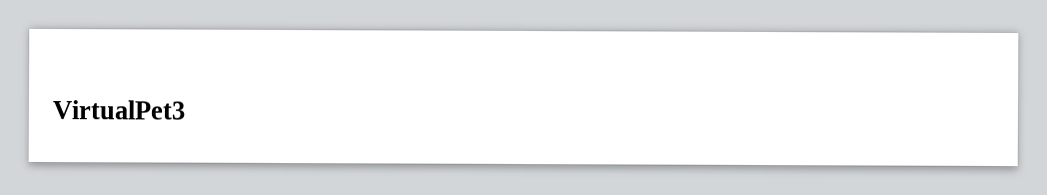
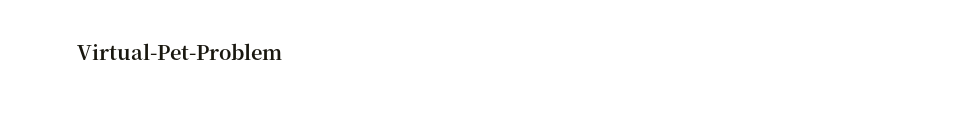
- VirtualPet3
+ Virtual-Pet-Problem

